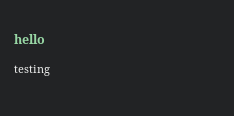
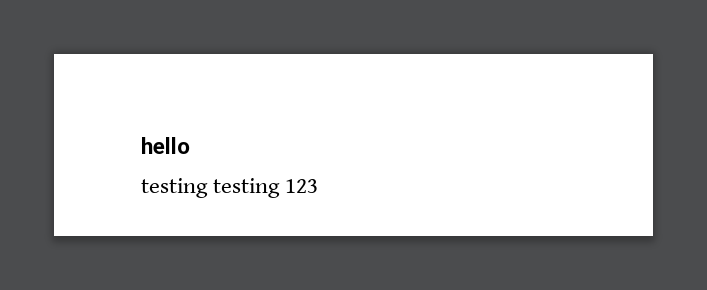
- testing
+ testing testing 123

